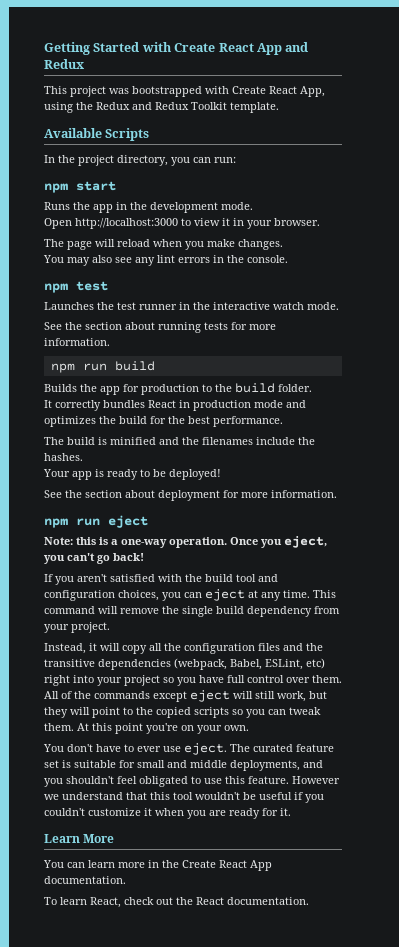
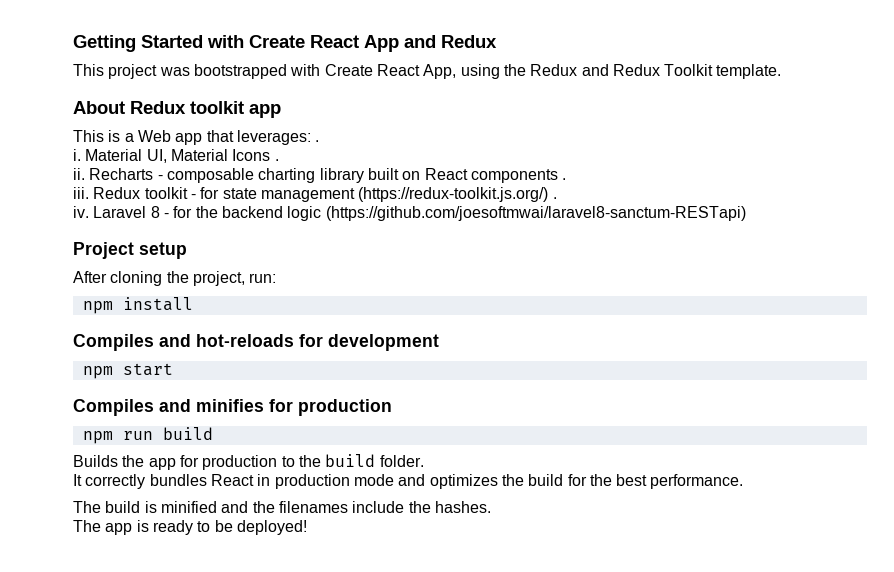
- Available Scripts
- In the project directory, you can run:
+ About Redux toolkit app
+ This is a Web app that leverages: .
+ i. Material UI, Material Icons .
+ ii. Recharts - composable charting library built on React components .
+ iii. Redux toolkit - for state management (https://redux-toolkit.js.org/) .
+ iv. Laravel 8 - for the backend logic (https://github.com/joesoftmwai/laravel8-sanctum-RESTapi)
+ Project setup
+ After cloning the project, run:
+ npm install
+ Compiles and hot-reloads for development
  npm start
- Runs the app in the development mode.
- Open http://localhost:3000 to view it in your browser.
- The page will reload when you make changes.
- You may also see any lint errors in the console.
- npm test
- Launches the test runner in the interactive watch mode.
- See the section about running tests for more information.
+ Compiles and minifies for production
- Your app is ready to be deployed!
+ The app is ready to be deployed!
- See the section about deployment for more information.
- npm run eject
- Note: this is a one-way operation. Once you eject, you can't go back!
- If you aren't satisfied with the build tool and configuration choices, you can eject at any time. This command will remove the single build dependency from your project.
- Instead, it will copy all the configuration files and the transitive dependencies (webpack, Babel, ESLint, etc) right into your project so you have full control over them. All of the commands except eject will still work, but they will point to the copied scripts so you can tweak them. At this point you're on your own.
- You don't have to ever use eject. The curated feature set is suitable for small and middle deployments, and you shouldn't feel obligated to use this feature. However we understand that this tool wouldn't be useful if you couldn't customize it when you are ready for it.
- Learn More
- You can learn more in the Create React App documentation.
- To learn React, check out the React documentation.

